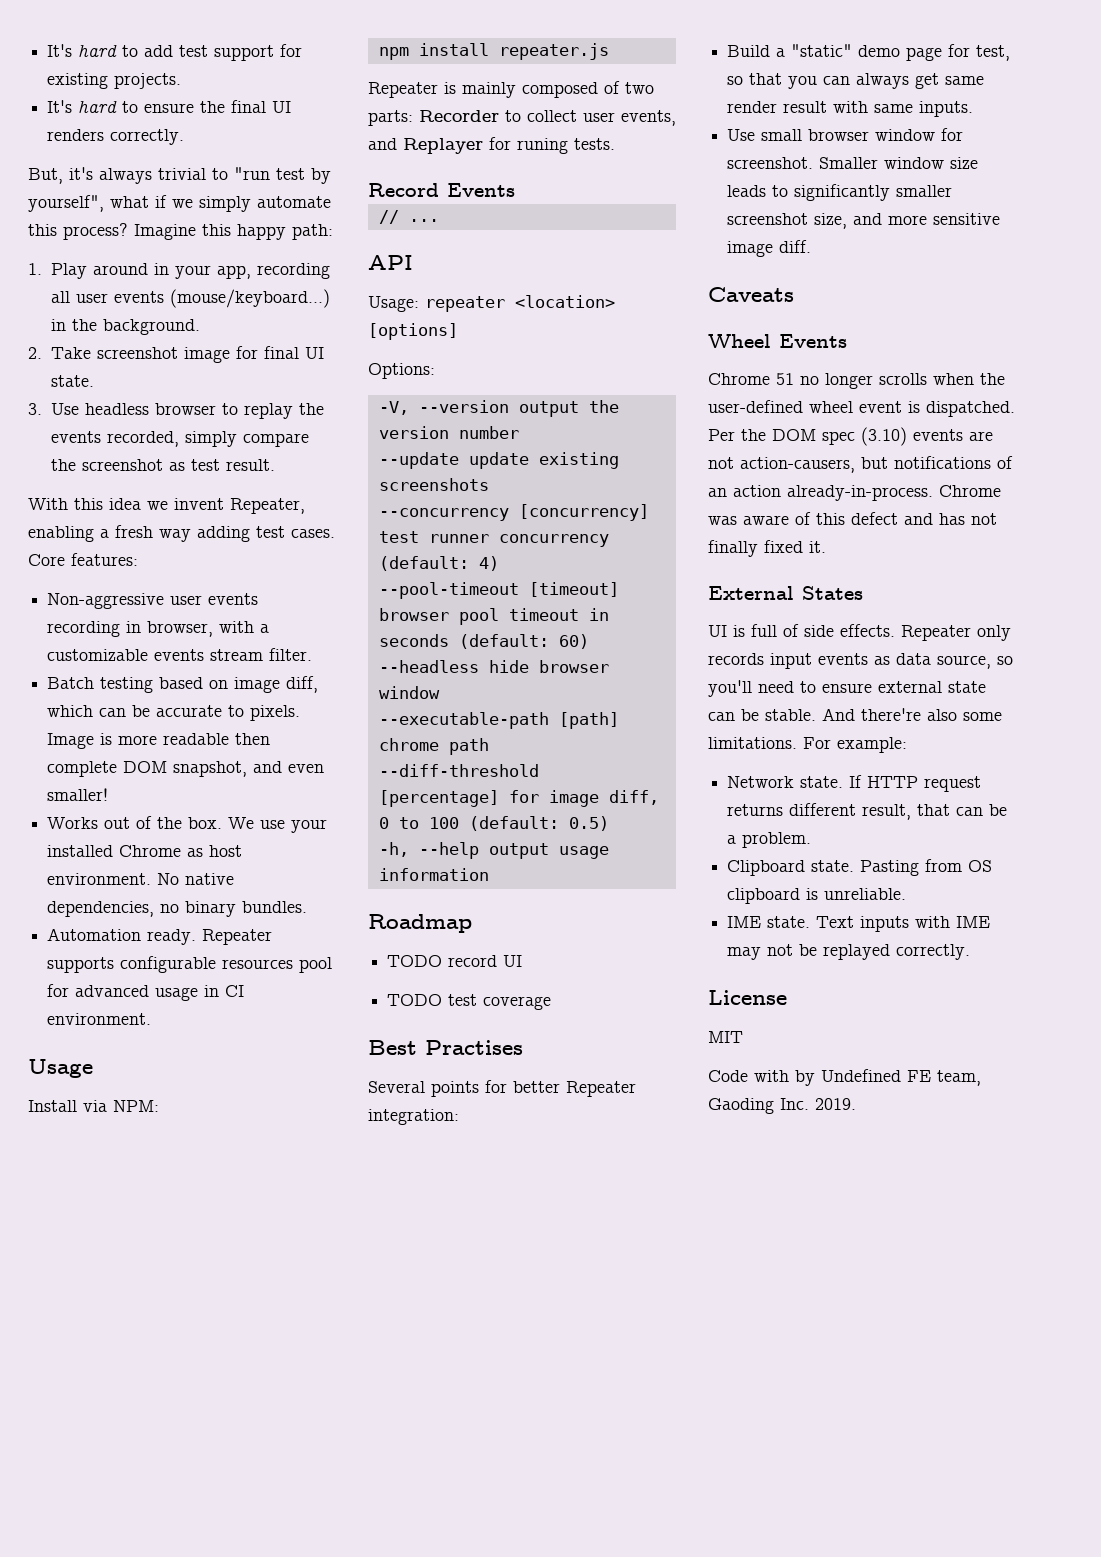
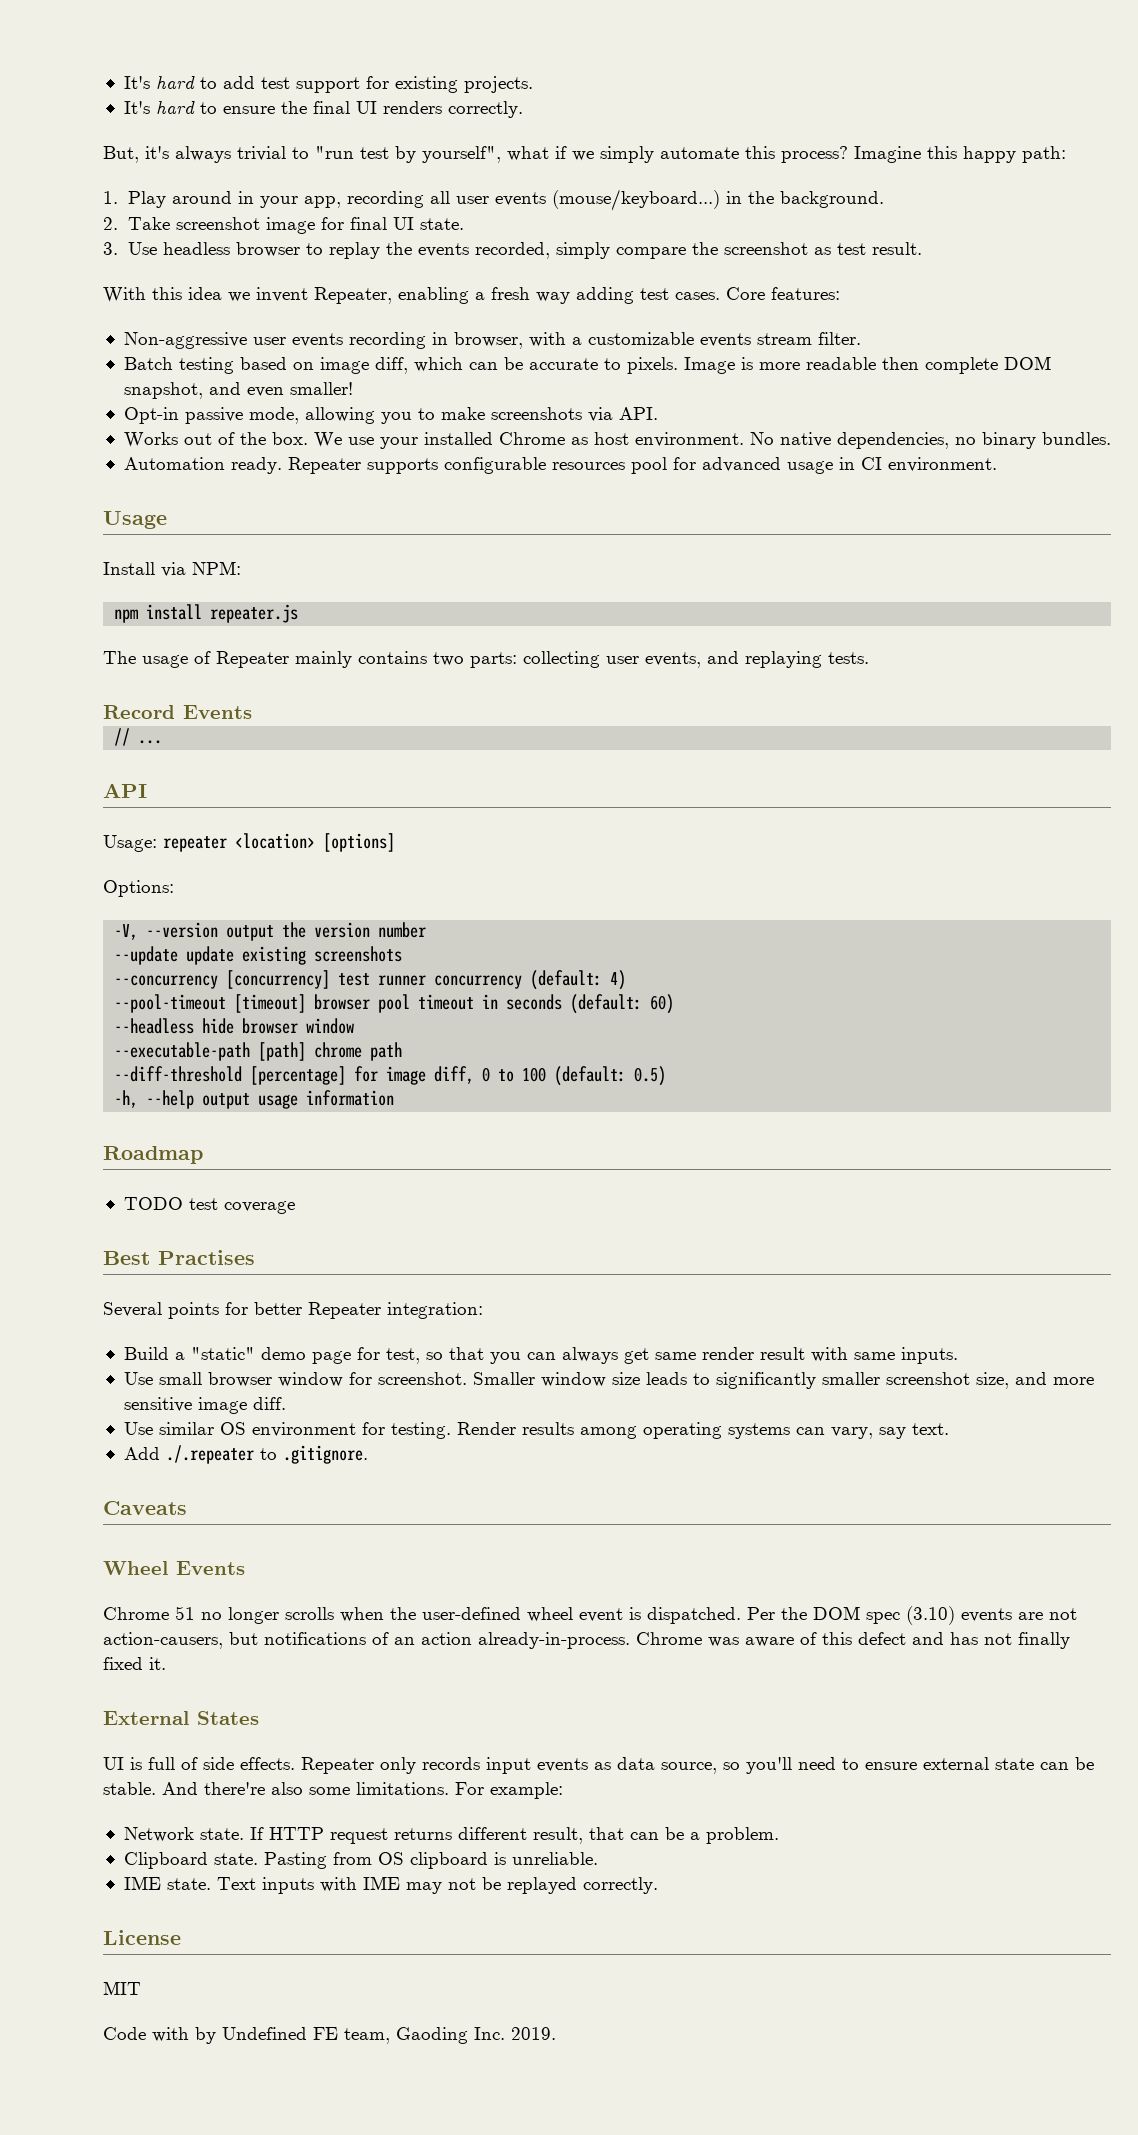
+ Opt-in passive mode, allowing you to make screenshots via API.
- Repeater is mainly composed of two parts: Recorder to collect user events, and Replayer for runing tests.
+ The usage of Repeater mainly contains two parts: collecting user events, and replaying tests.
- TODO record UI
+ Use similar OS environment for testing. Render results among operating systems can vary, say text.
+ Add ./.repeater to .gitignore.

